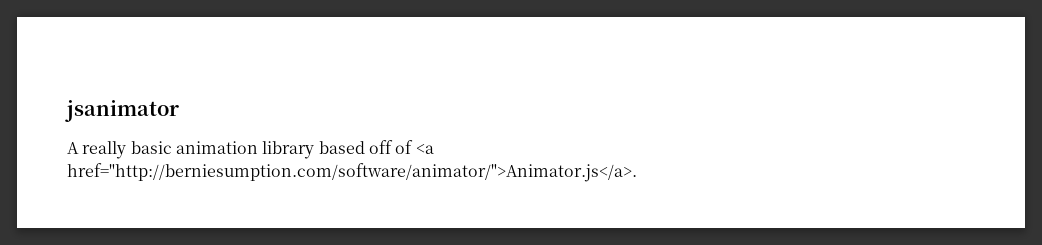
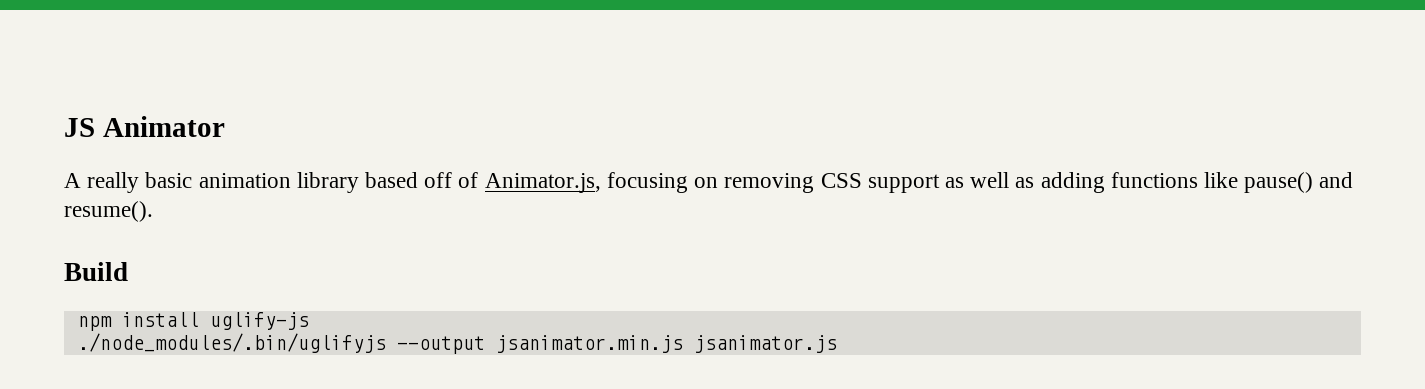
- jsanimator
+ JS Animator
- A really basic animation library based off of <a href="http://berniesumption.com/software/animator/">Animator.js</a>.
+ A really basic animation library based off of Animator.js, focusing on removing CSS support as well as adding functions like pause() and resume().
+ Build
+ npm install uglify-js
+ ./node_modules/.bin/uglifyjs --output jsanimator.min.js jsanimator.js

